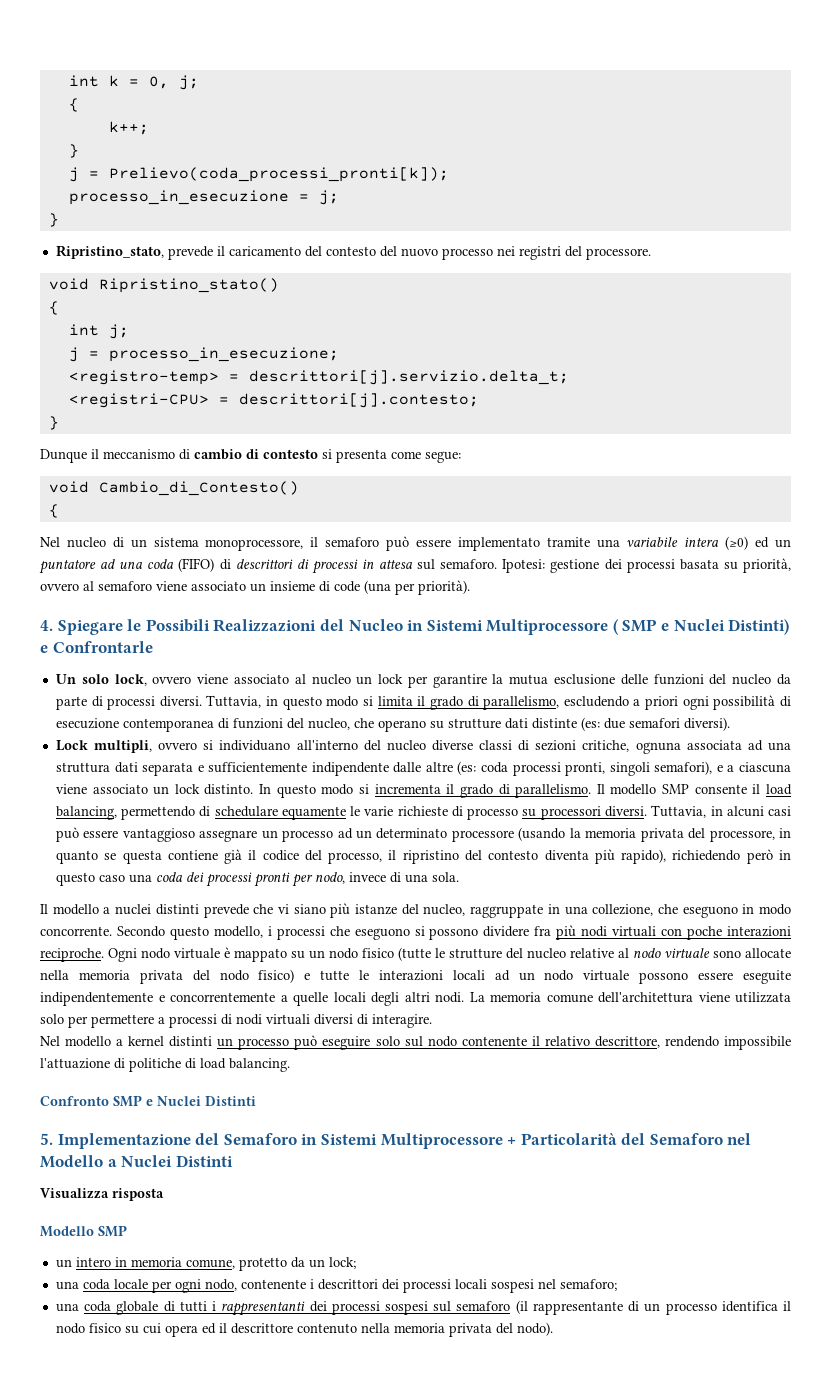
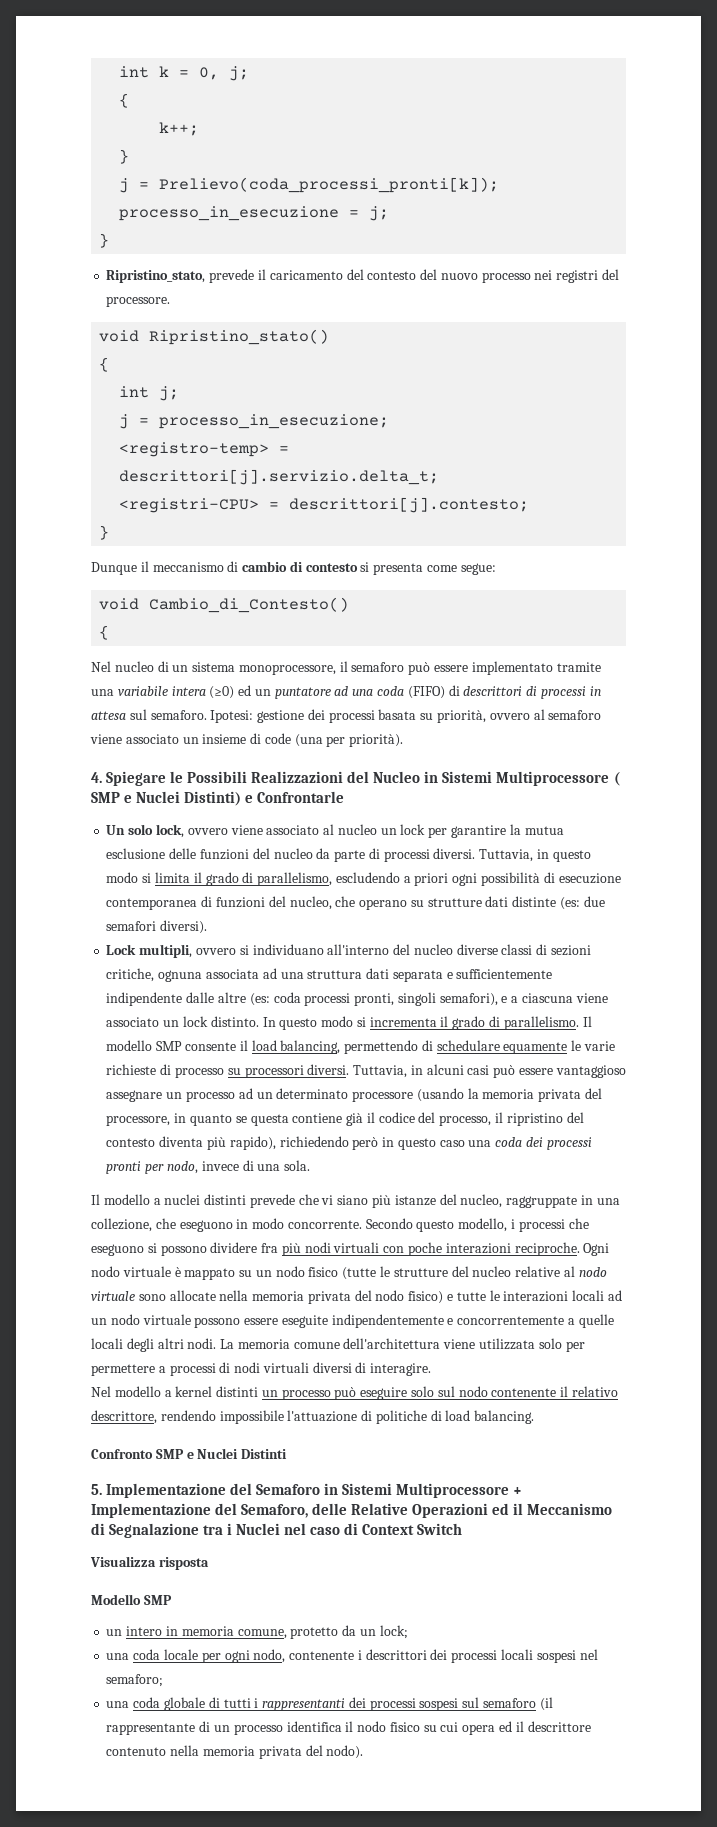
- 5. Implementazione del Semaforo in Sistemi Multiprocessore + Particolarità del Semaforo nel Modello a Nuclei Distinti
+ 5. Implementazione del Semaforo in Sistemi Multiprocessore + Implementazione del Semaforo, delle Relative Operazioni ed il Meccanismo di Segnalazione tra i Nuclei nel caso di Context Switch

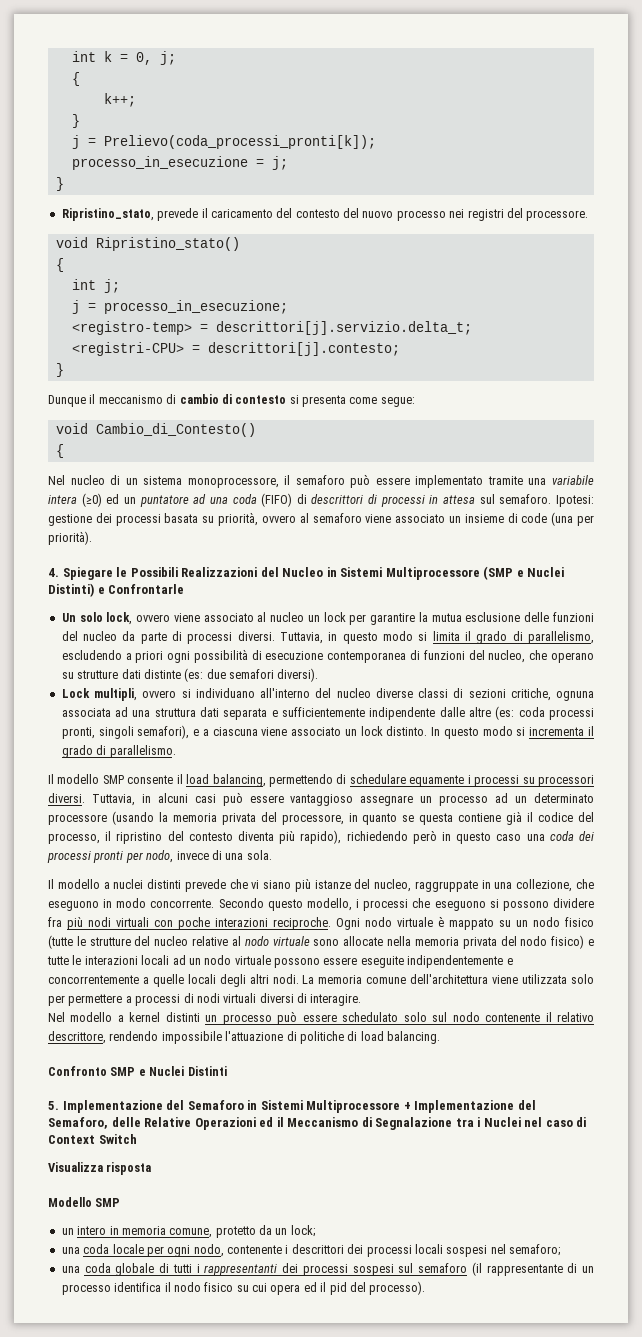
- 4. Spiegare le Possibili Realizzazioni del Nucleo in Sistemi Multiprocessore ( SMP e Nuclei Distinti) e Confrontarle
+ 4. Spiegare le Possibili Realizzazioni del Nucleo in Sistemi Multiprocessore (SMP e Nuclei Distinti) e Confrontarle
- In questo modo si incrementa il grado di parallelismo. Il modello SMP consente il load balancing, permettendo di schedulare equamente le varie richieste di processo su processori diversi.
+ In questo modo si incrementa il grado di parallelismo.
+ Il modello SMP consente il load balancing, permettendo di schedulare equamente i processi su processori diversi.
- Nel modello a kernel distinti un processo può eseguire solo sul nodo contenente il relativo descrittore, rendendo impossibile l'attuazione di politiche di load balancing.
+ Nel modello a kernel distinti un processo può essere schedulato solo sul nodo contenente il relativo descrittore, rendendo impossibile l'attuazione di politiche di load balancing.
- una coda globale di tutti i rappresentanti dei processi sospesi sul semaforo (il rappresentante di un processo identifica il nodo fisico su cui opera ed il descrittore contenuto nella memoria privata del nodo).
+ una coda globale di tutti i rappresentanti dei processi sospesi sul semaforo (il rappresentante di un processo identifica il nodo fisico su cui opera ed il pid del processo).

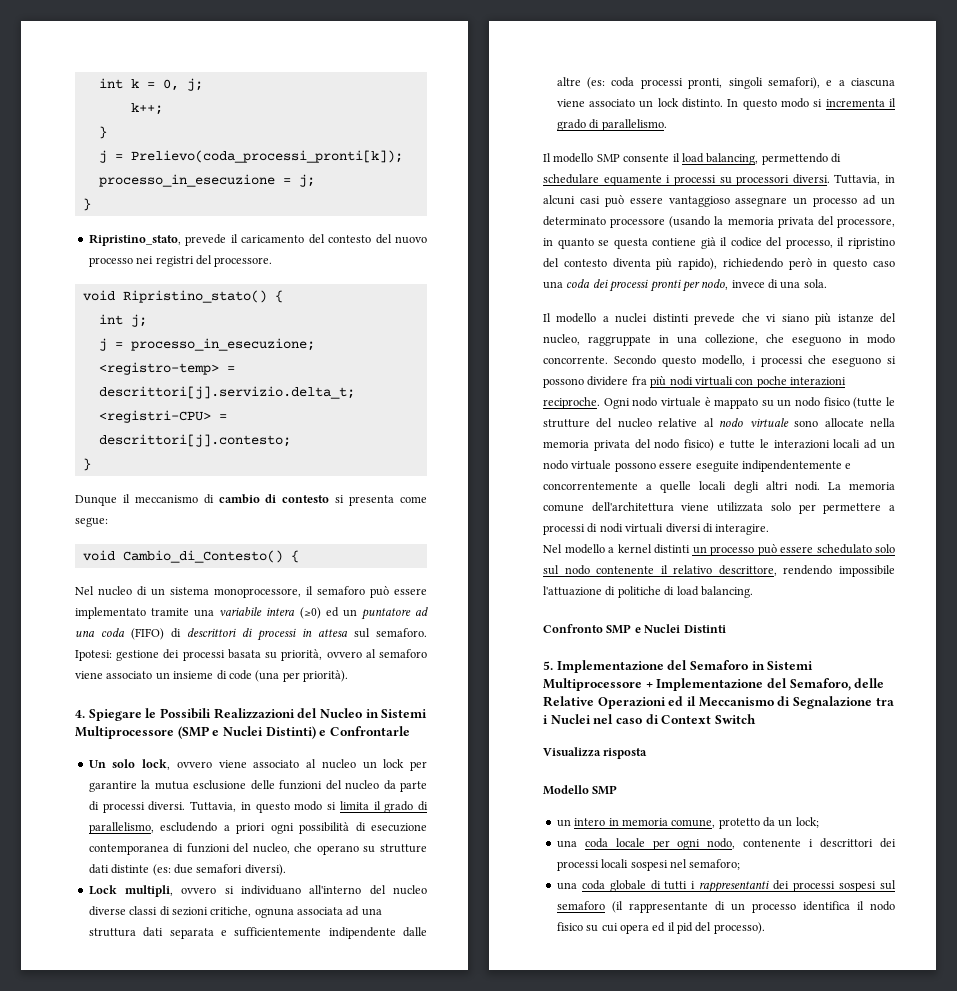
  int k = 0, j;
- {
- void Ripristino_stato()
- {
+ void Ripristino_stato() {
- void Cambio_di_Contesto()
- {
+ void Cambio_di_Contesto() {

